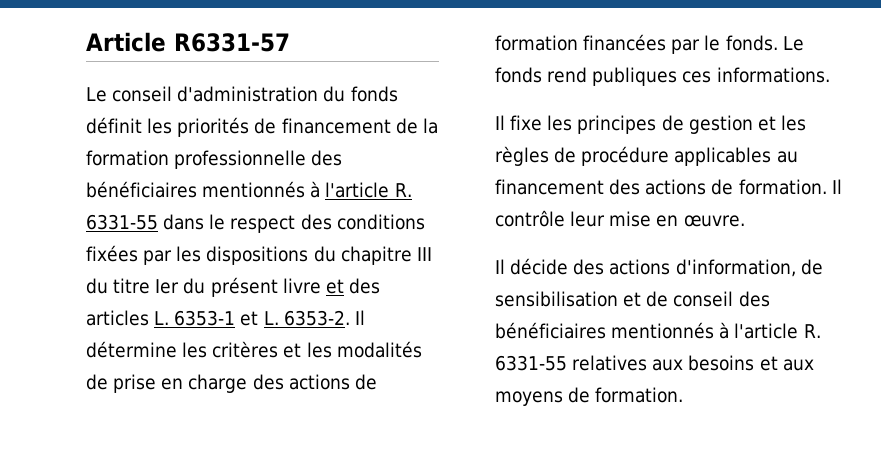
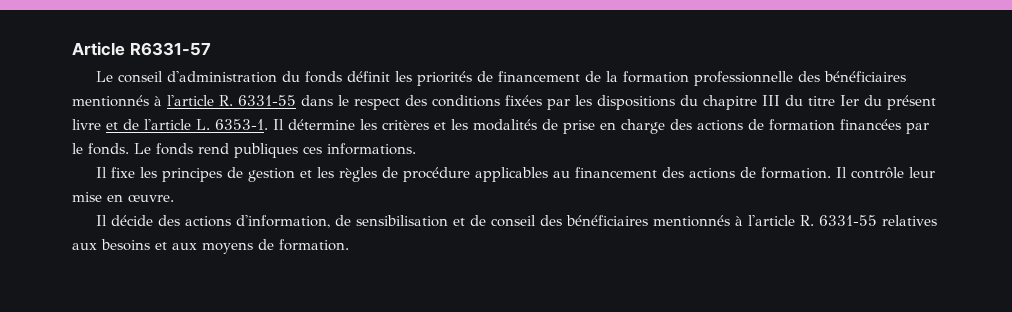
- Le conseil d'administration du fonds définit les priorités de financement de la formation professionnelle des bénéficiaires mentionnés à l'article R. 6331-55 dans le respect des conditions fixées par les dispositions du chapitre III du titre Ier du présent livre et des articles L. 6353-1 et L. 6353-2.
+ Le conseil d'administration du fonds définit les priorités de financement de la formation professionnelle des bénéficiaires mentionnés à l'article R. 6331-55 dans le respect des conditions fixées par les dispositions du chapitre III du titre Ier du présent livre et de l'article L. 6353-1.

